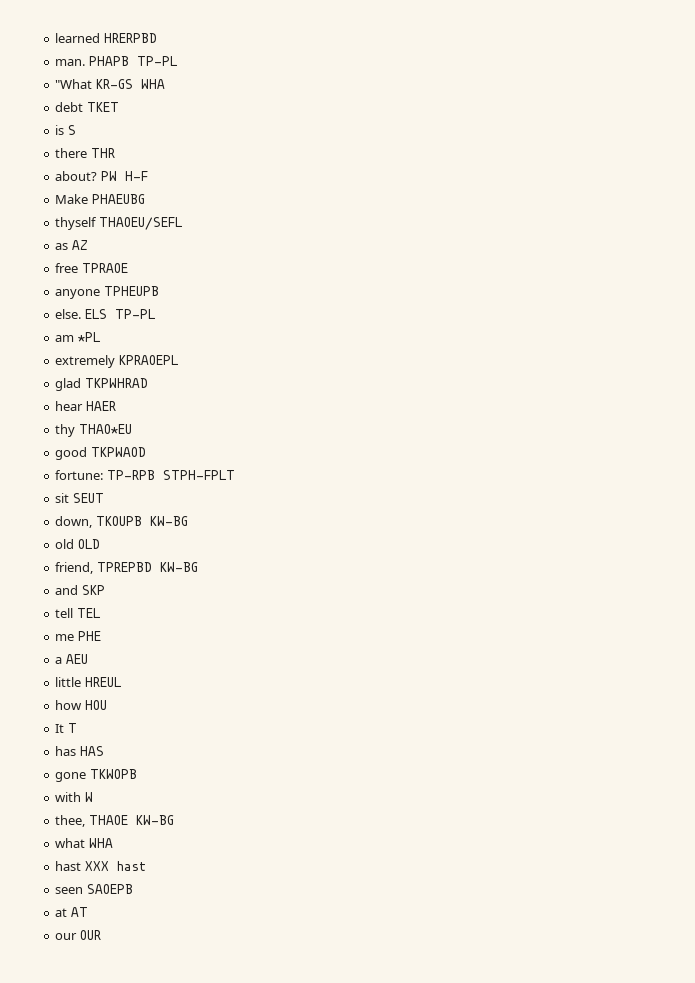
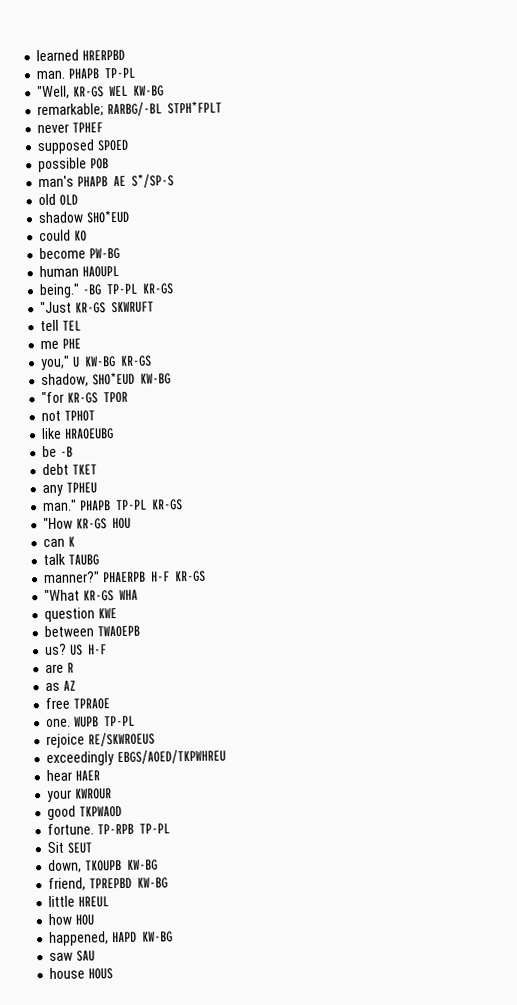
+ "Well, KR-GS WEL KW-BG
+ remarkable; RARBG/-BL STPH*FPLT
+ never TPHEF
+ supposed SPOED
+ possible POB
+ man's PHAPB AE S*/SP-S
+ old OLD
+ shadow SHO*EUD
+ could KO
+ become PW-BG
+ human HAOUPL
+ being." -BG TP-PL KR-GS
+ "Just KR-GS SKWRUFT
+ tell TEL
+ me PHE
+ you," U KW-BG KR-GS
+ shadow, SHO*EUD KW-BG
+ "for KR-GS TPOR
+ not TPHOT
+ like HRAOEUBG
+ be -B
+ debt TKET
+ any TPHEU
+ man." PHAPB TP-PL KR-GS
+ "How KR-GS HOU
+ can K
+ talk TAUBG
+ manner?" PHAERPB H-F KR-GS
  "What KR-GS WHA
- debt TKET
- is S
- there THR
- about? PW H-F
- Make PHAEUBG
- thyself THAOEU/SEFL
+ question KWE
+ between TWAOEPB
+ us? US H-F
+ are R
  as AZ
  free TPRAOE
- anyone TPHEUPB
- else. ELS TP-PL
- am *PL
- extremely KPRAOEPL
- glad TKPWHRAD
+ one. WUPB TP-PL
+ rejoice RE/SKWROEUS
+ exceedingly EBGS/AOED/TKPWHREU
- thy THAO*EU
+ your KWROUR
- fortune: TP-RPB STPH-FPLT
- sit SEUT
+ fortune. TP-RPB TP-PL
+ Sit SEUT
- old OLD
- and SKP
- tell TEL
- me PHE
- a AEU
  little HREUL
  how HOU
- It T
- has HAS
- gone TKWOPB
- with W
- thee, THAOE KW-BG
- what WHA
- hast XXX hast
- seen SAOEPB
- at AT
- our OUR
+ happened, HAPD KW-BG
+ saw SAU
+ house HOUS

